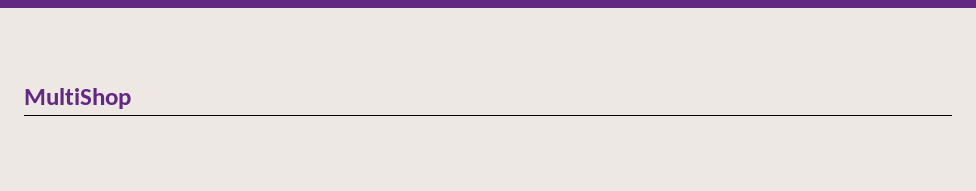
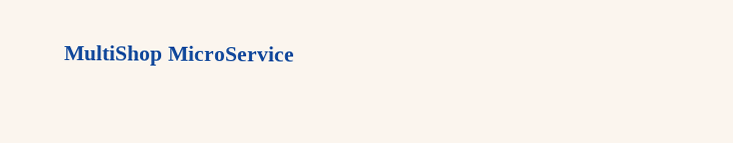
- MultiShop
+ MultiShop MicroService

